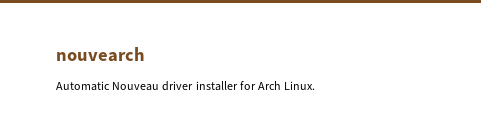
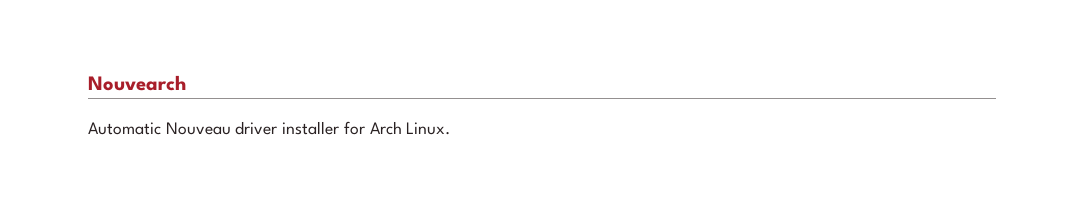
- nouvearch
+ Nouvearch

